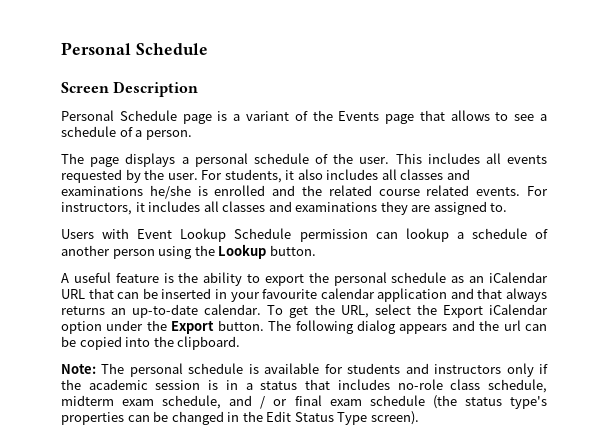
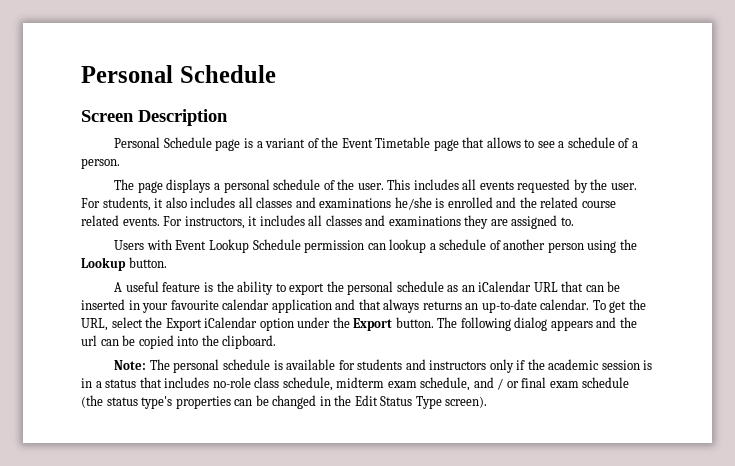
- Personal Schedule page is a variant of the Events page that allows to see a schedule of a person.
+ Personal Schedule page is a variant of the Event Timetable page that allows to see a schedule of a person.

